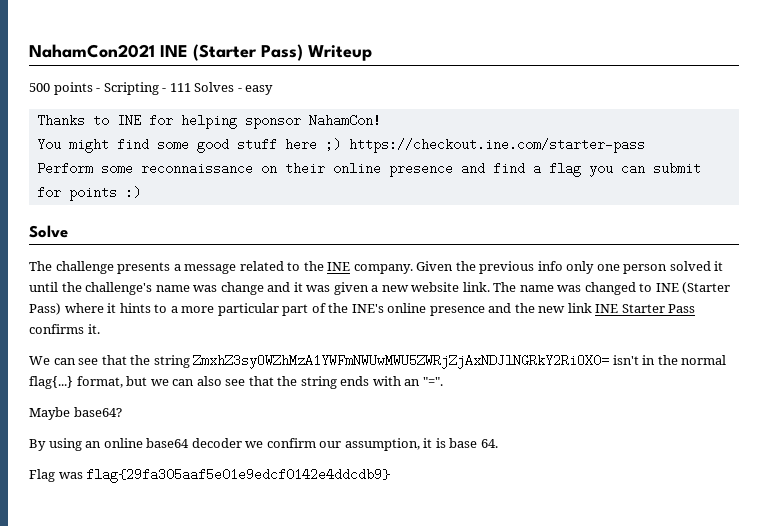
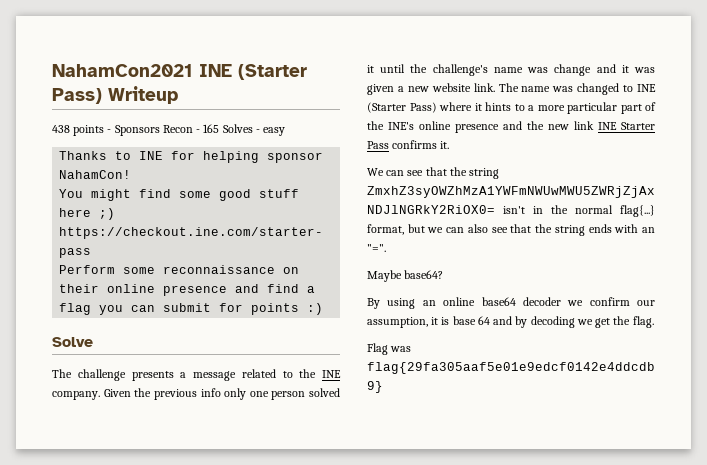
- 500 points - Scripting - 111 Solves - easy
+ 438 points - Sponsors Recon - 165 Solves - easy
- By using an online base64 decoder we confirm our assumption, it is base 64.
+ By using an online base64 decoder we confirm our assumption, it is base 64 and by decoding we get the flag.

